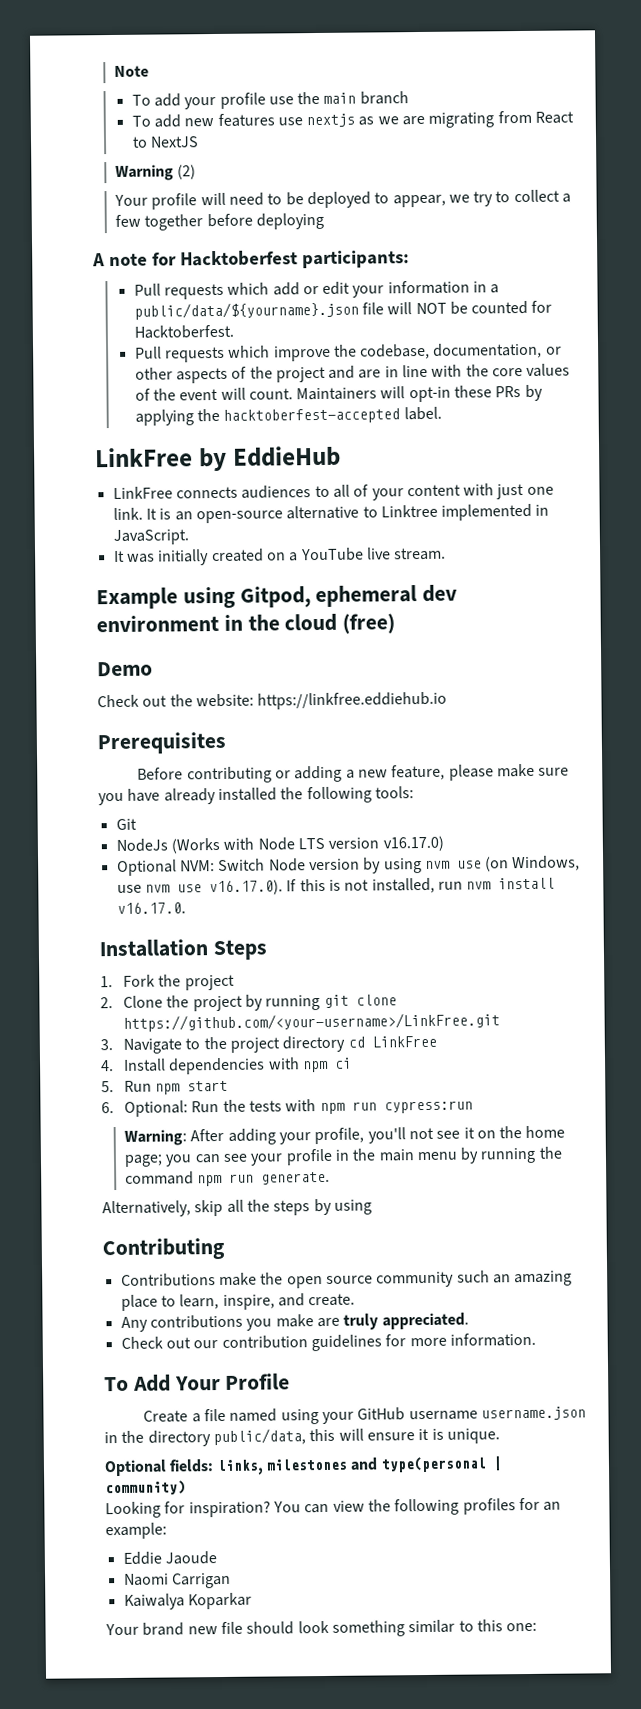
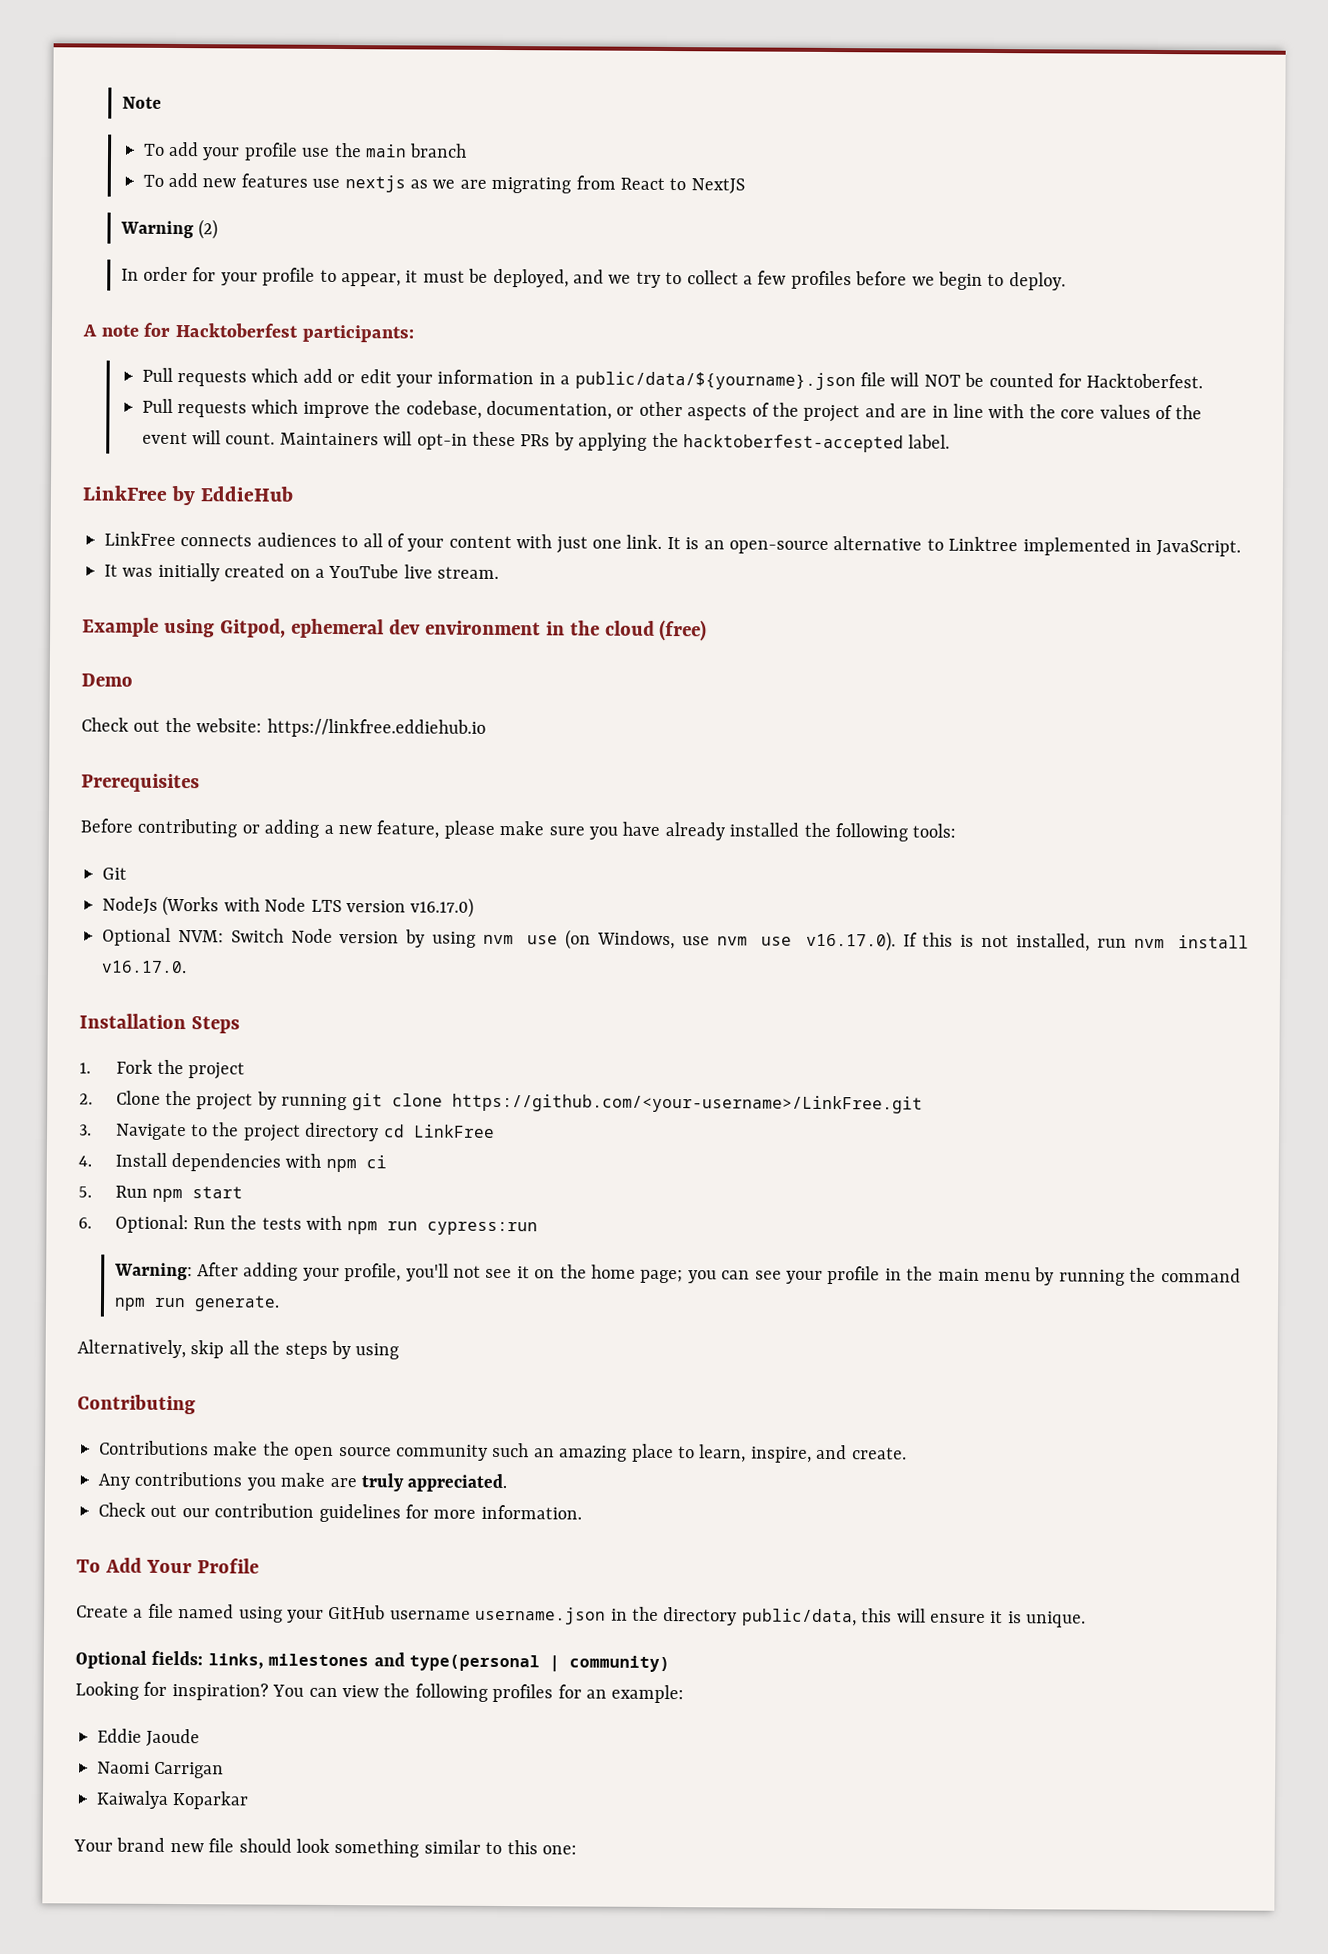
- Your profile will need to be deployed to appear, we try to collect a few together before deploying
+ In order for your profile to appear, it must be deployed, and we try to collect a few profiles before we begin to deploy.

